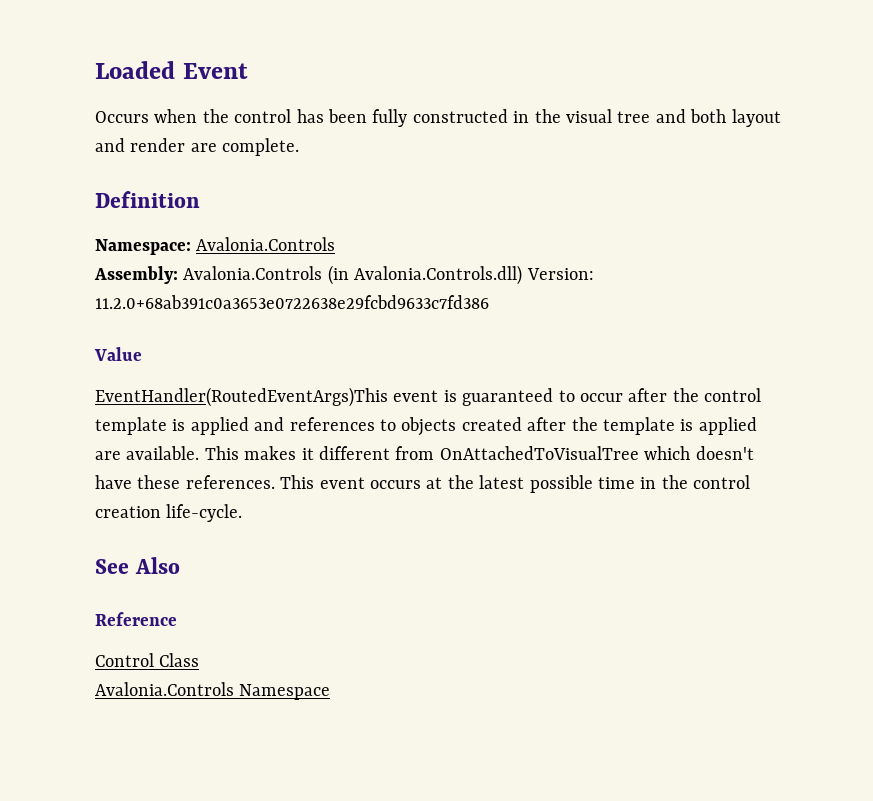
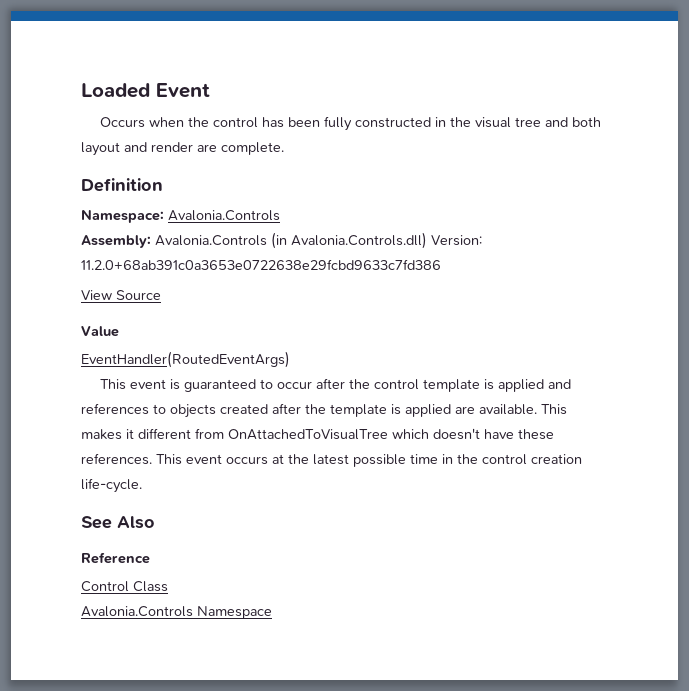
+ View Source
- EventHandler(RoutedEventArgs)This event is guaranteed to occur after the control template is applied and references to objects created after the template is applied are available.
+ EventHandler(RoutedEventArgs)
+ This event is guaranteed to occur after the control template is applied and references to objects created after the template is applied are available.

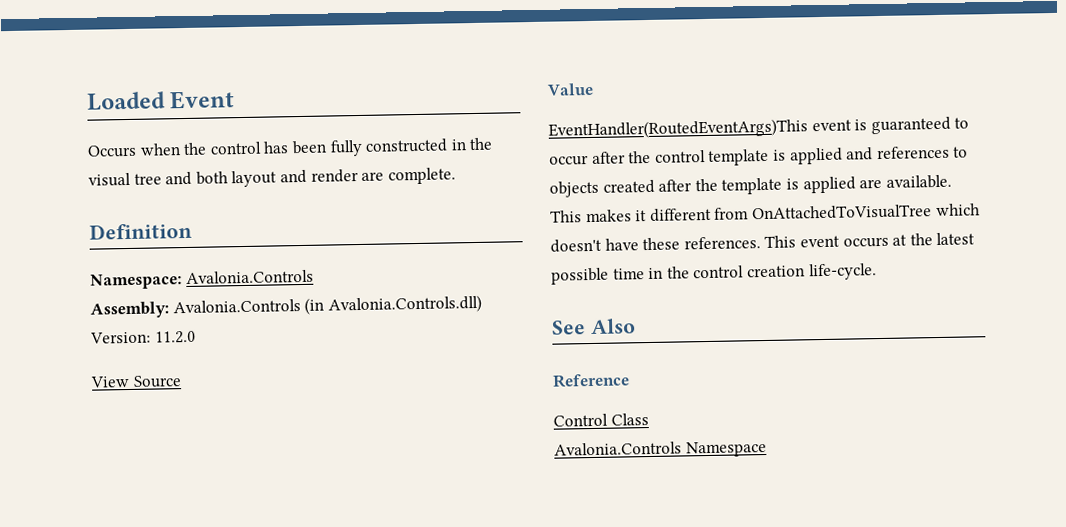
- Assembly: Avalonia.Controls (in Avalonia.Controls.dll) Version: 11.2.0+68ab391c0a3653e0722638e29fcbd9633c7fd386
+ Assembly: Avalonia.Controls (in Avalonia.Controls.dll) Version: 11.2.0
- EventHandler(RoutedEventArgs)
- This event is guaranteed to occur after the control template is applied and references to objects created after the template is applied are available.
+ EventHandler(RoutedEventArgs)This event is guaranteed to occur after the control template is applied and references to objects created after the template is applied are available.

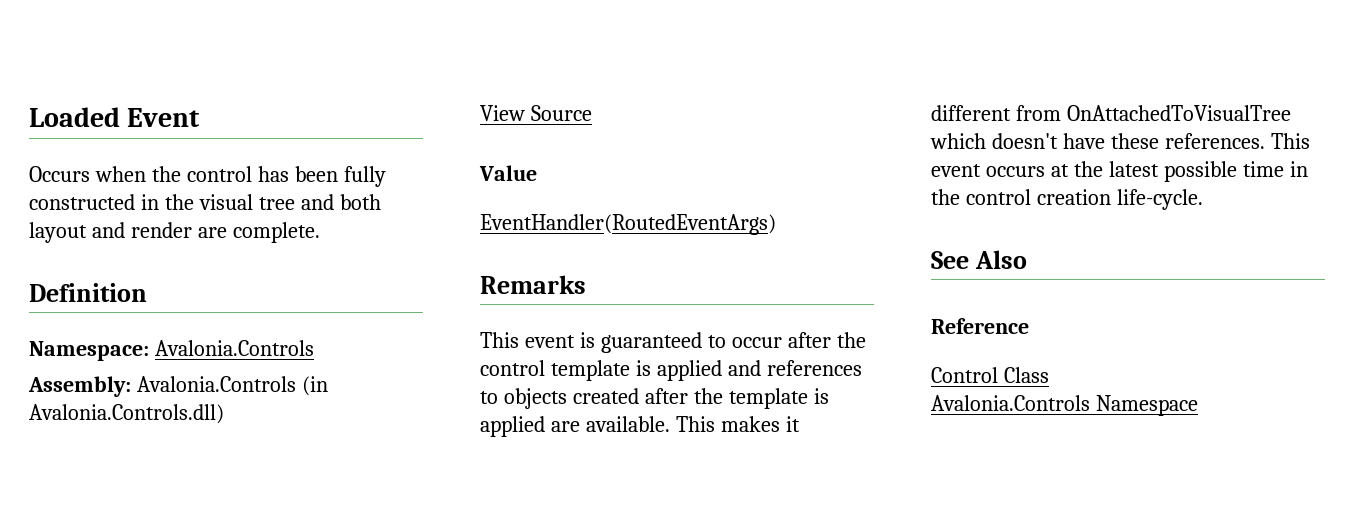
- Assembly: Avalonia.Controls (in Avalonia.Controls.dll) Version: 11.2.0
+ Assembly: Avalonia.Controls (in Avalonia.Controls.dll)
- EventHandler(RoutedEventArgs)This event is guaranteed to occur after the control template is applied and references to objects created after the template is applied are available.
+ EventHandler(RoutedEventArgs)
+ Remarks
+ This event is guaranteed to occur after the control template is applied and references to objects created after the template is applied are available.

